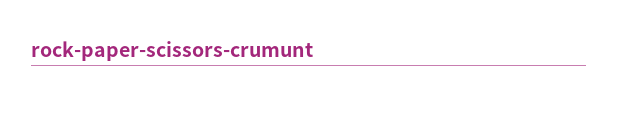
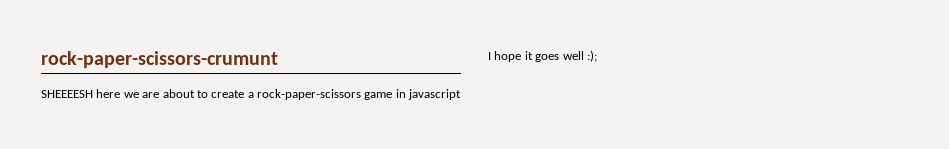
+ SHEEEESH here we are about to create a rock-paper-scissors game in javascript I hope it goes well :);

